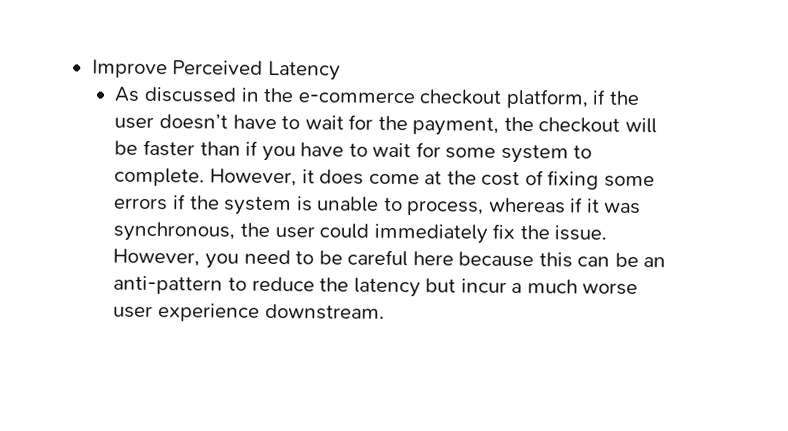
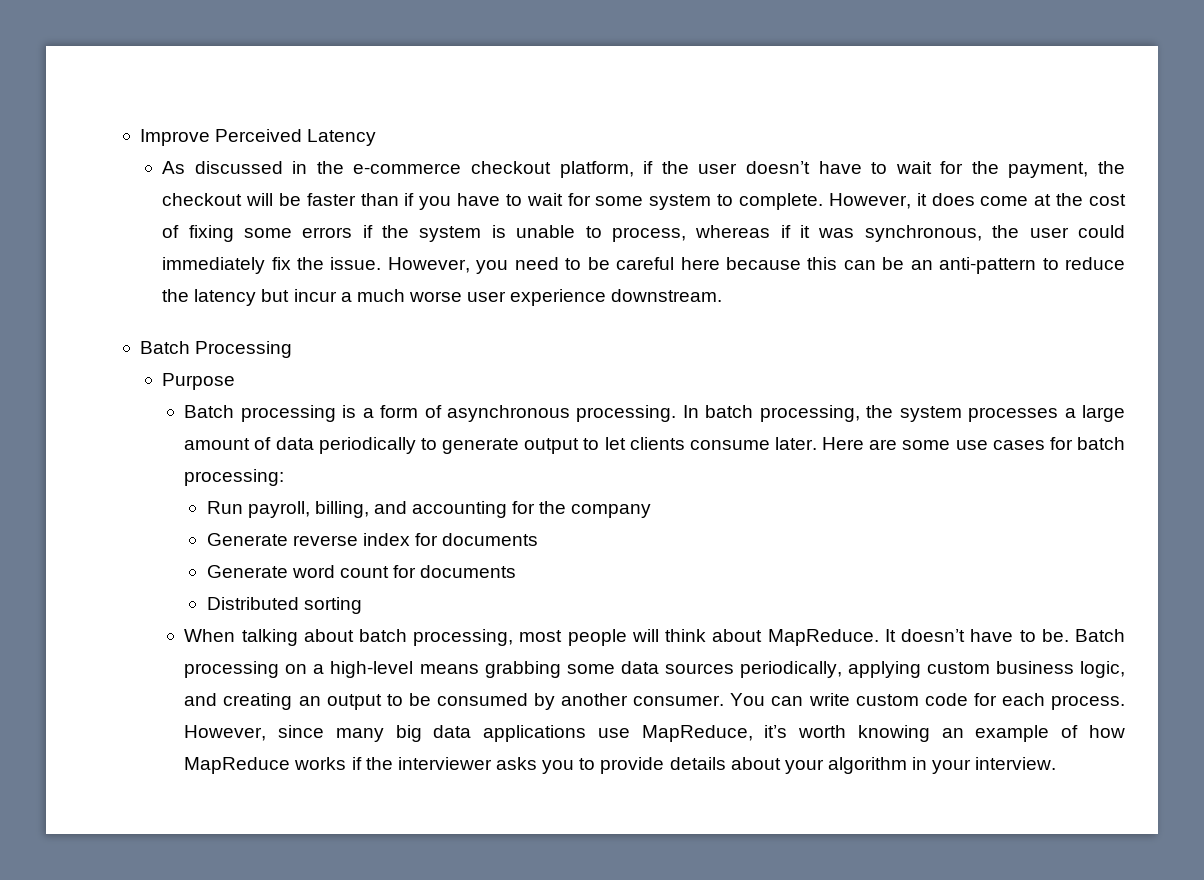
+ Batch Processing
+ Purpose
+ Batch processing is a form of asynchronous processing. In batch processing, the system processes a large amount of data periodically to generate output to let clients consume later. Here are some use cases for batch processing:
+ Run payroll, billing, and accounting for the company
+ Generate reverse index for documents
+ Generate word count for documents
+ Distributed sorting
+ When talking about batch processing, most people will think about MapReduce. It doesn’t have to be. Batch processing on a high-level means grabbing some data sources periodically, applying custom business logic, and creating an output to be consumed by another consumer. You can write custom code for each process. However, since many big data applications use MapReduce, it’s worth knowing an example of how MapReduce works if the interviewer asks you to provide details about your algorithm in your interview.

